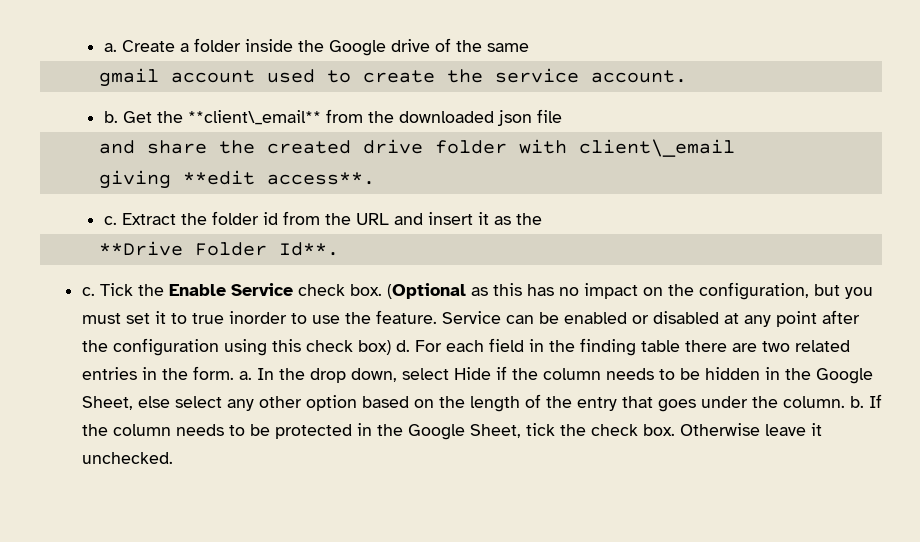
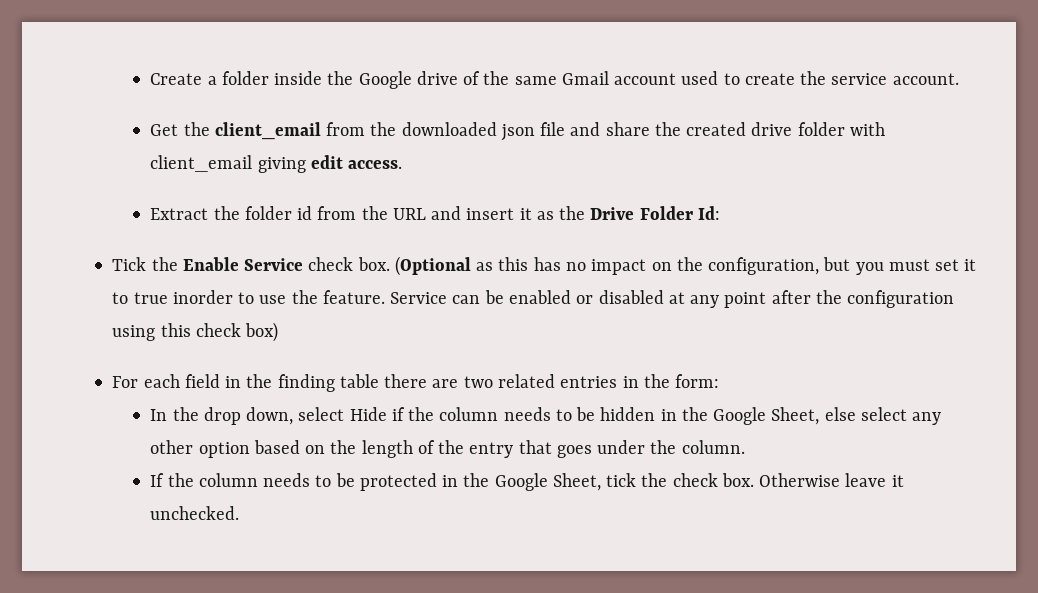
- a. Create a folder inside the Google drive of the same
- gmail account used to create the service account.
- b. Get the **client\_email** from the downloaded json file
- and share the created drive folder with client\_email
- giving **edit access**.
- c. Extract the folder id from the URL and insert it as the
- **Drive Folder Id**.
- c. Tick the Enable Service check box.
+ Create a folder inside the Google drive of the same Gmail account used to create the service account.
+ Get the client_email from the downloaded json file and share the created drive folder with client_email giving edit access.
+ Extract the folder id from the URL and insert it as the Drive Folder Id:
+ Tick the Enable Service check box.
- Service can be enabled or disabled at any point after the configuration using this check box) d. For each field in the finding table there are two related entries in the form. a. In the drop down, select Hide if the column needs to be hidden in the Google Sheet, else select any other option based on the length of the entry that goes under the column. b. If the column needs to be protected in the Google Sheet, tick the check box.
+ Service can be enabled or disabled at any point after the configuration using this check box)
+ For each field in the finding table there are two related entries in the form:
+ In the drop down, select Hide if the column needs to be hidden in the Google Sheet, else select any other option based on the length of the entry that goes under the column.
+ If the column needs to be protected in the Google Sheet, tick the check box.

